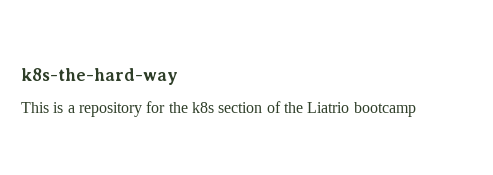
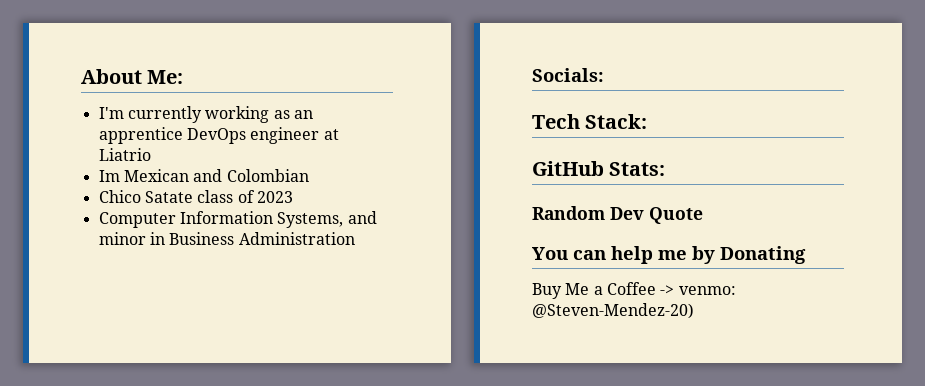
- k8s-the-hard-way
- This is a repository for the k8s section of the Liatrio bootcamp
+ About Me:
+ I'm currently working as an apprentice DevOps engineer at Liatrio
+ Im Mexican and Colombian
+ Chico Satate class of 2023
+ Computer Information Systems, and minor in Business Administration
+ Socials:
+ Tech Stack:
+ GitHub Stats:
+ Random Dev Quote
+ You can help me by Donating
+ Buy Me a Coffee -> venmo: @Steven-Mendez-20)

